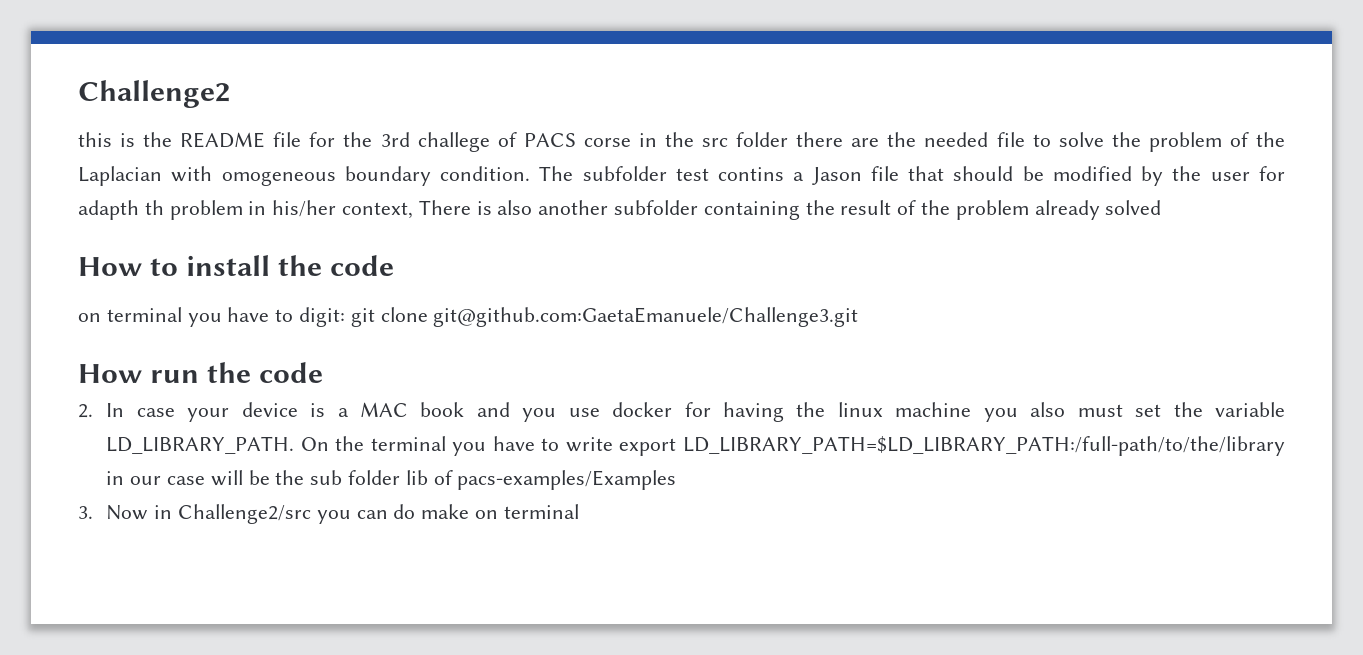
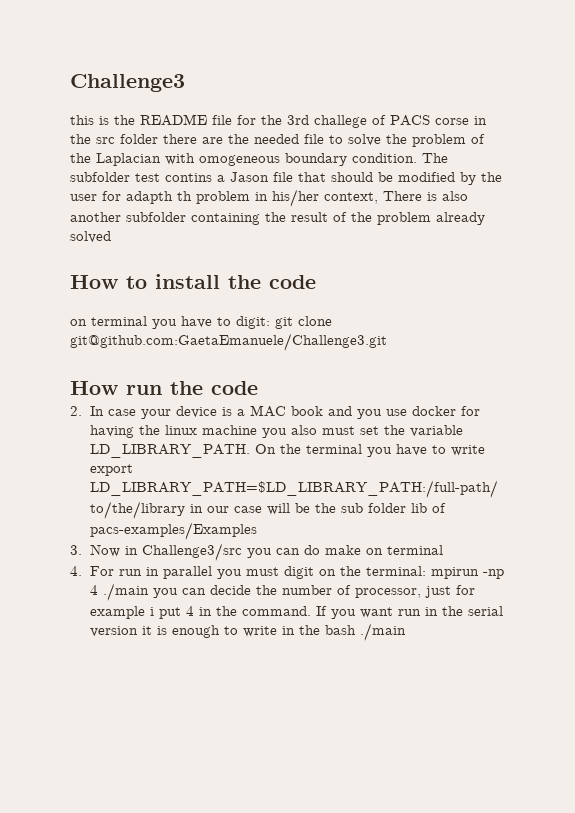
- Challenge2
+ Challenge3
- 3. Now in Challenge2/src you can do make on terminal
+ 3. Now in Challenge3/src you can do make on terminal
+ 4. For run in parallel you must digit on the terminal: mpirun -np 4 ./main you can decide the number of processor, just for example i put 4 in the command. If you want run in the serial version it is enough to write in the bash ./main

